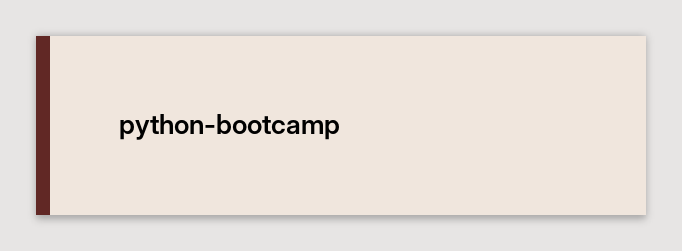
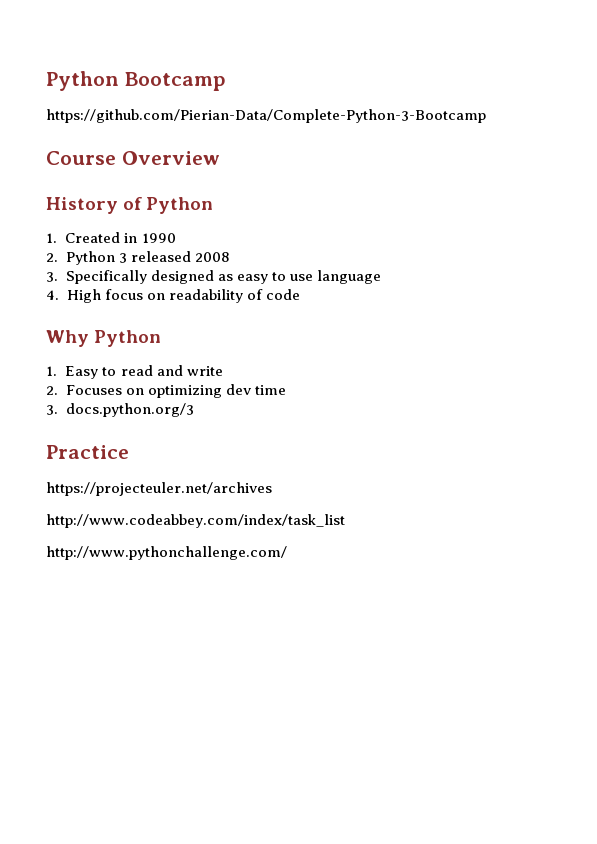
- python-bootcamp
+ Python Bootcamp
+ https://github.com/Pierian-Data/Complete-Python-3-Bootcamp
+ Course Overview
+ History of Python
+ 1. Created in 1990
+ 2. Python 3 released 2008
+ 3. Specifically designed as easy to use language
+ 4. High focus on readability of code
+ Why Python
+ 1. Easy to read and write
+ 2. Focuses on optimizing dev time
+ 3. docs.python.org/3
+ Practice
+ https://projecteuler.net/archives
+ http://www.codeabbey.com/index/task_list
+ http://www.pythonchallenge.com/

